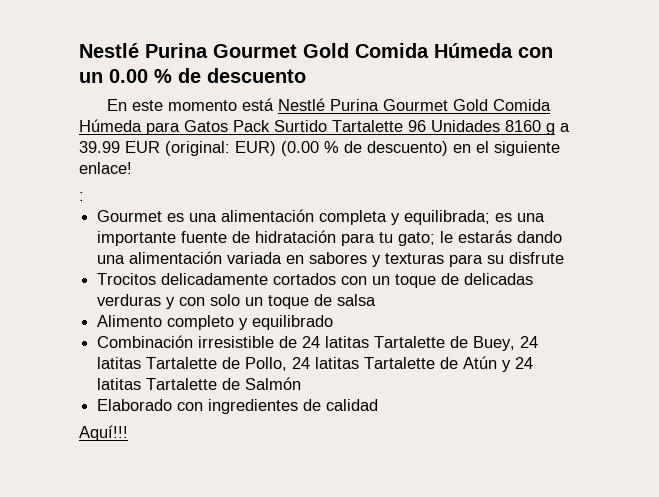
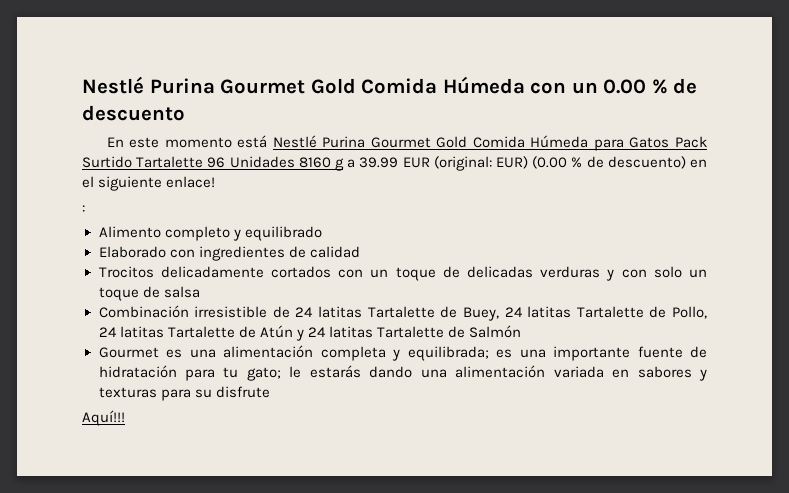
+ Alimento completo y equilibrado
+ Elaborado con ingredientes de calidad
+ Trocitos delicadamente cortados con un toque de delicadas verduras y con solo un toque de salsa
+ Combinación irresistible de 24 latitas Tartalette de Buey, 24 latitas Tartalette de Pollo, 24 latitas Tartalette de Atún y 24 latitas Tartalette de Salmón
- Trocitos delicadamente cortados con un toque de delicadas verduras y con solo un toque de salsa
- Alimento completo y equilibrado
- Combinación irresistible de 24 latitas Tartalette de Buey, 24 latitas Tartalette de Pollo, 24 latitas Tartalette de Atún y 24 latitas Tartalette de Salmón
- Elaborado con ingredientes de calidad

